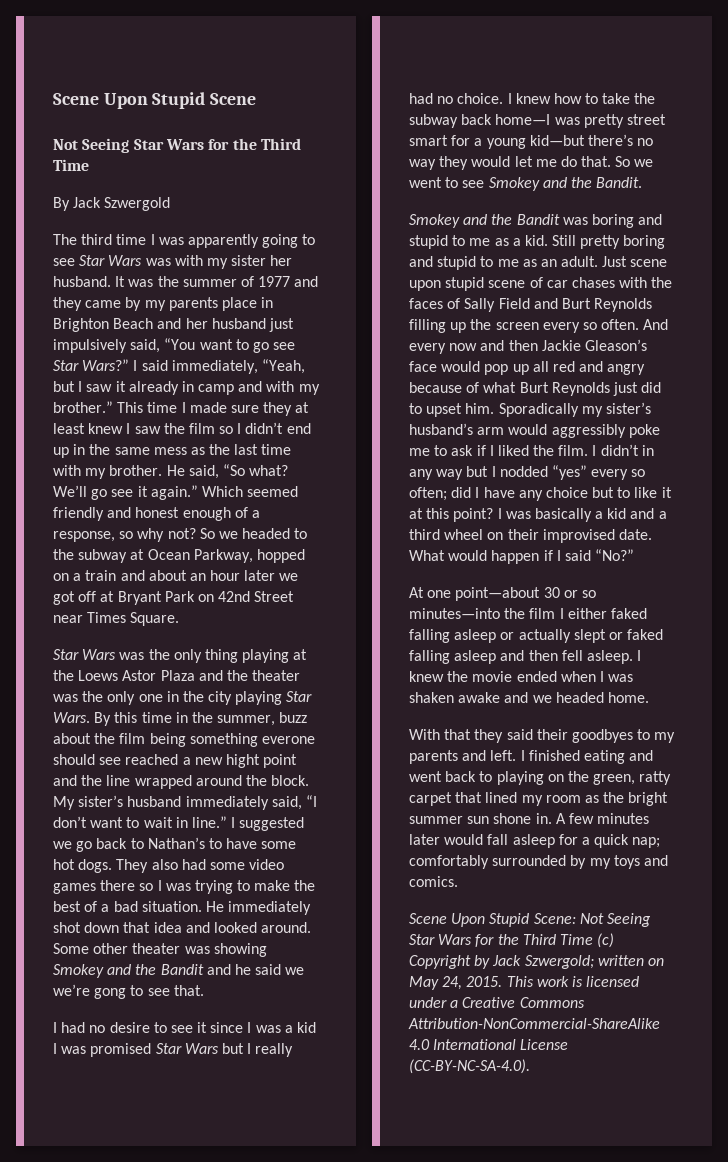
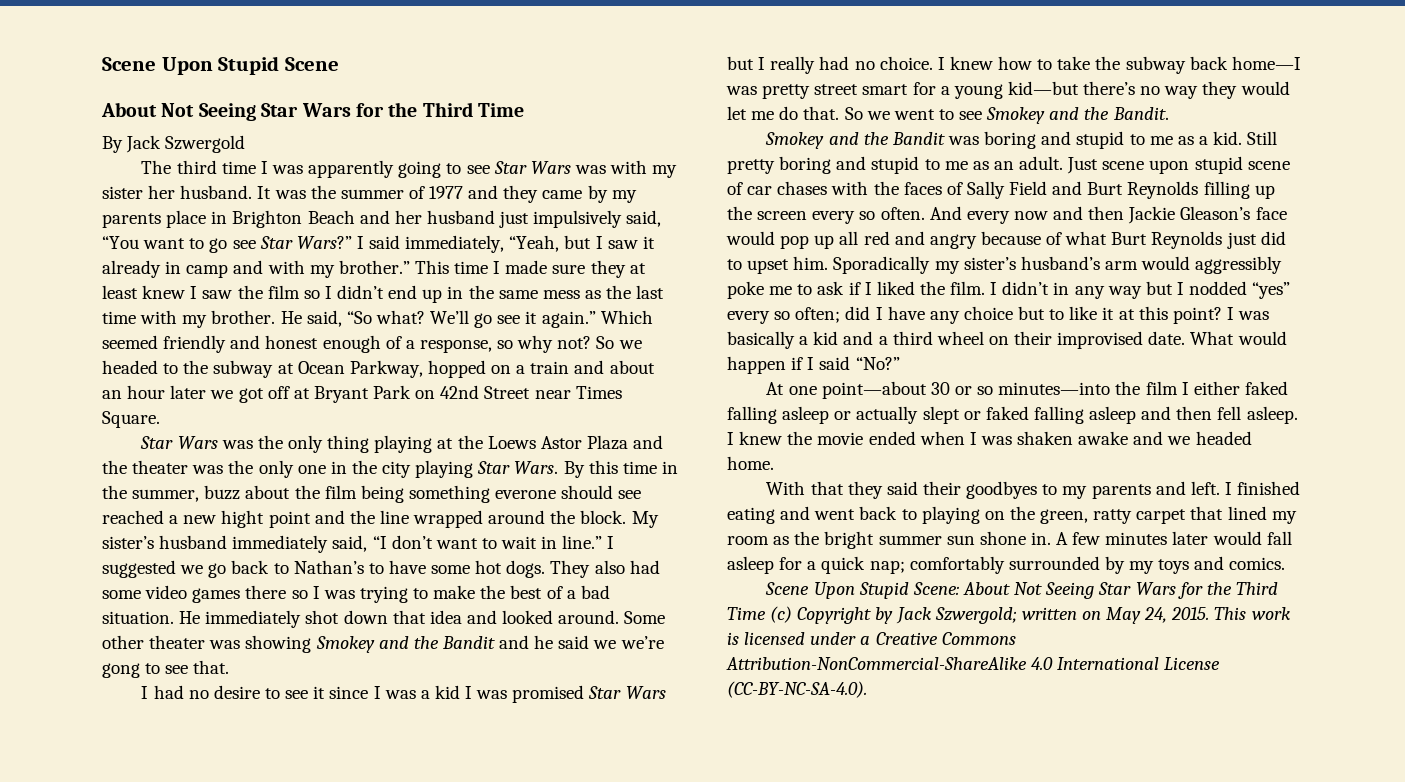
  Scene Upon Stupid Scene
- Not Seeing Star Wars for the Third Time
+ About Not Seeing Star Wars for the Third Time
- Scene Upon Stupid Scene: Not Seeing Star Wars for the Third Time (c) Copyright by Jack Szwergold; written on May 24, 2015.
+ Scene Upon Stupid Scene: About Not Seeing Star Wars for the Third Time (c) Copyright by Jack Szwergold; written on May 24, 2015.

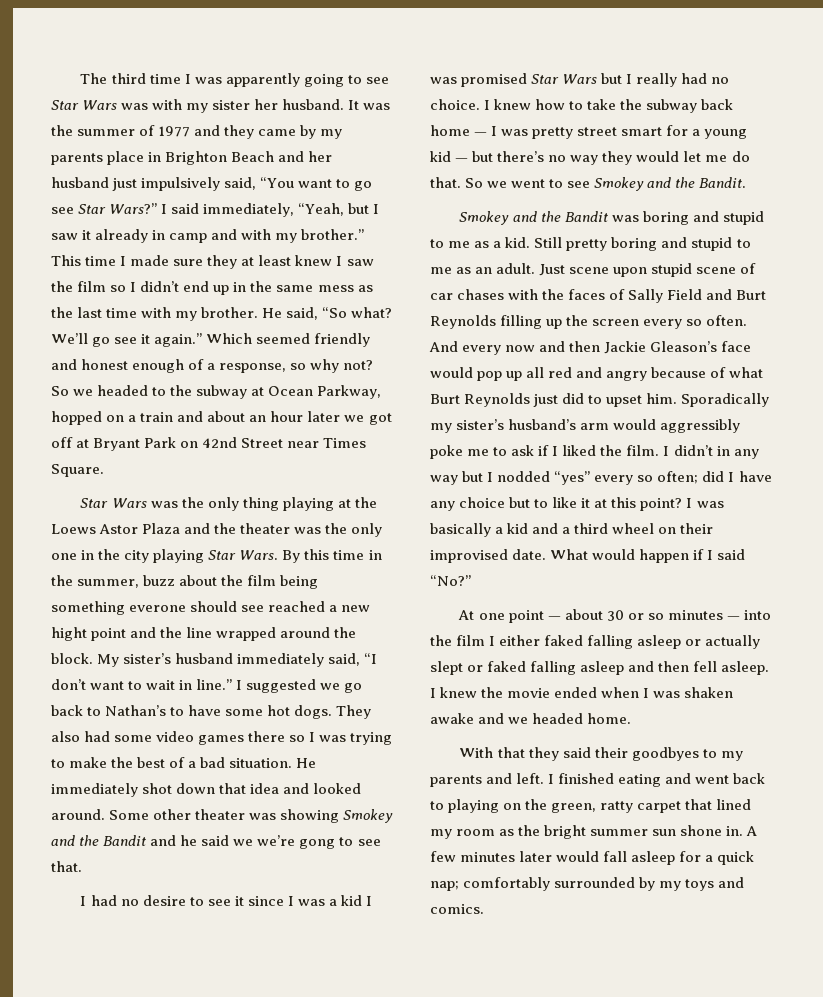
- Scene Upon Stupid Scene
- About Not Seeing Star Wars for the Third Time
- By Jack Szwergold
- I knew how to take the subway back home—I was pretty street smart for a young kid—but there’s no way they would let me do that.
+ I knew how to take the subway back home — I was pretty street smart for a young kid — but there’s no way they would let me do that.
- At one point—about 30 or so minutes—into the film I either faked falling asleep or actually slept or faked falling asleep and then fell asleep.
+ At one point — about 30 or so minutes — into the film I either faked falling asleep or actually slept or faked falling asleep and then fell asleep.
- Scene Upon Stupid Scene: About Not Seeing Star Wars for the Third Time (c) Copyright by Jack Szwergold; written on May 24, 2015. This work is licensed under a Creative Commons Attribution-NonCommercial-ShareAlike 4.0 International License (CC-BY-NC-SA-4.0).

